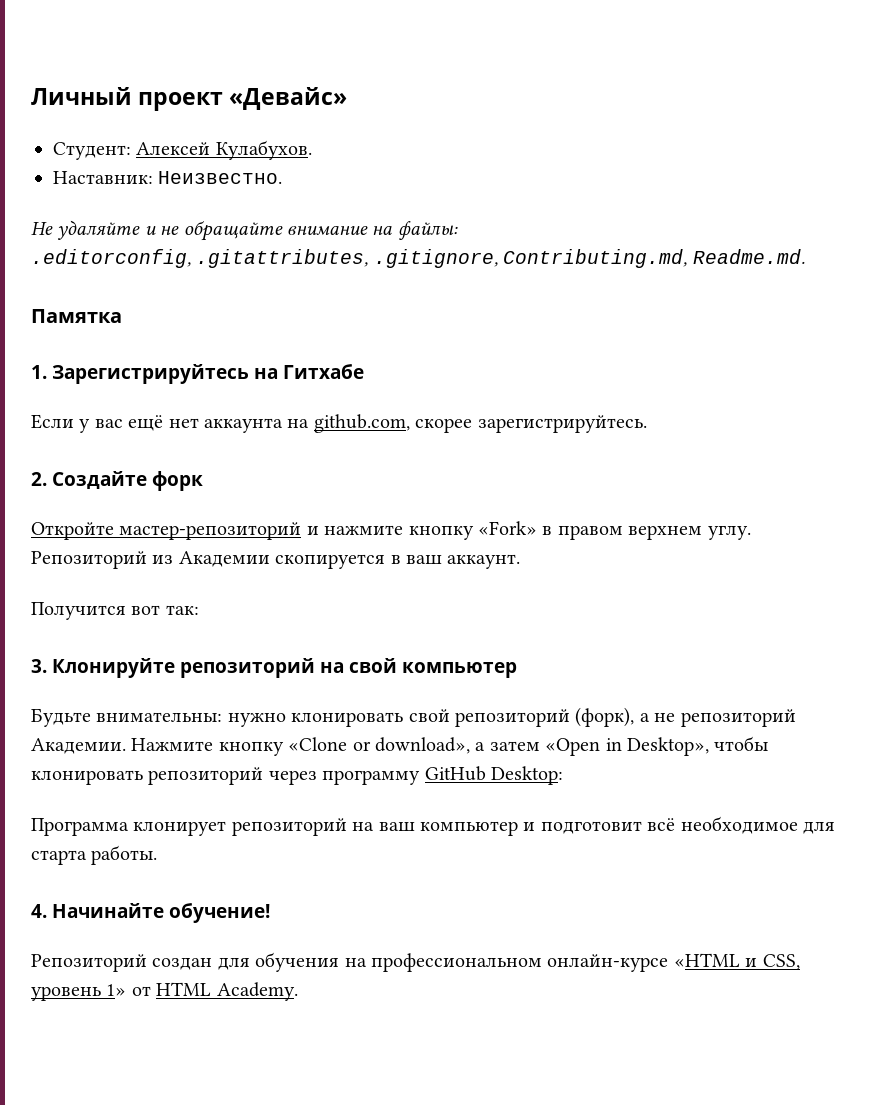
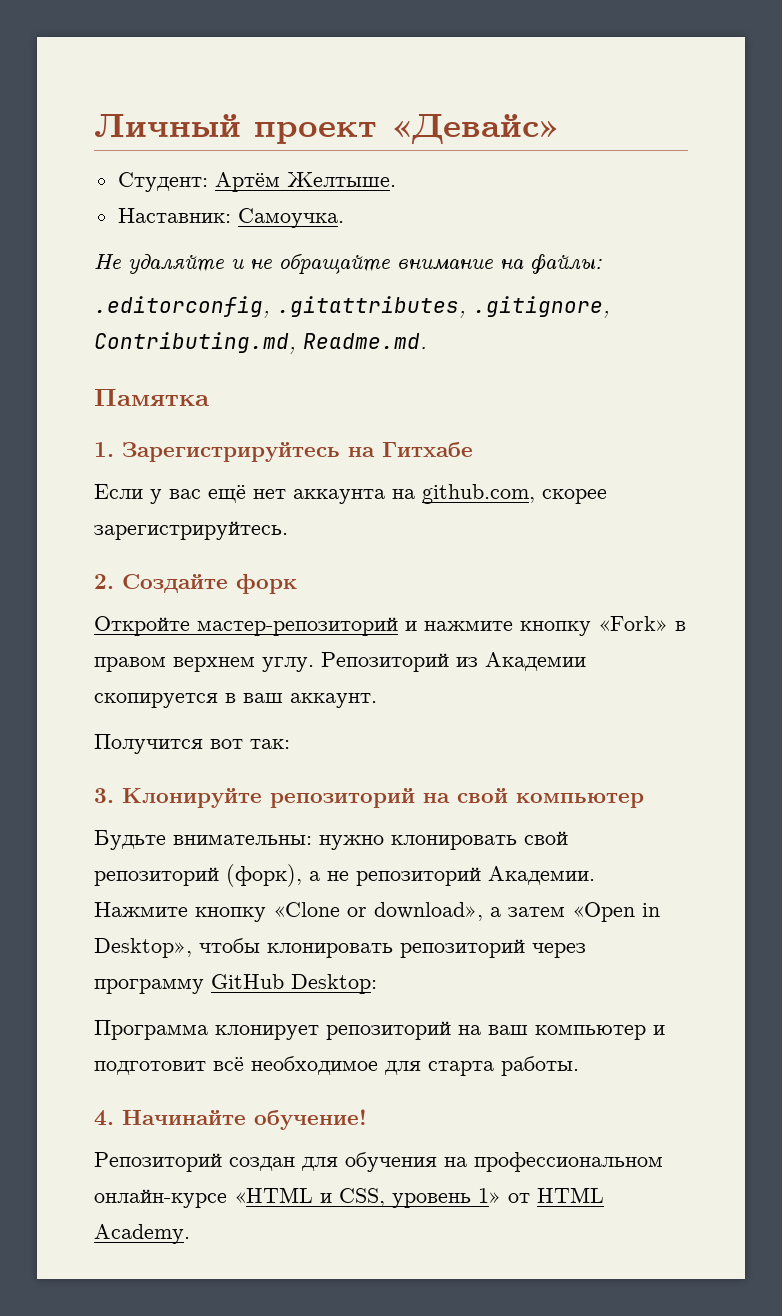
- Студент: Алексей Кулабухов.
+ Студент: Артём Желтыше.
- Наставник: Неизвестно.
+ Наставник: Самоучка.

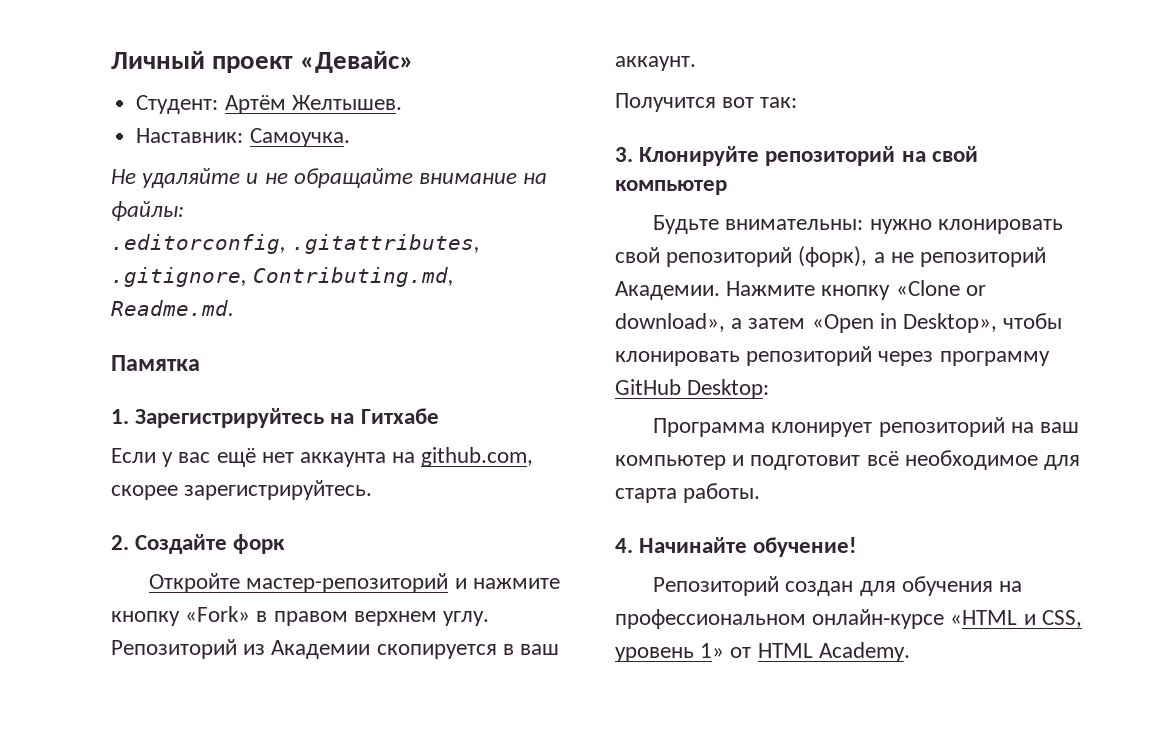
- Студент: Артём Желтыше.
+ Студент: Артём Желтышев.

